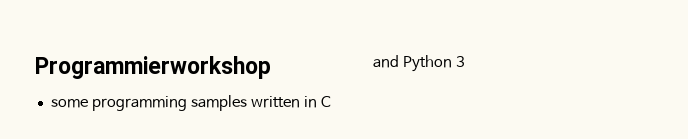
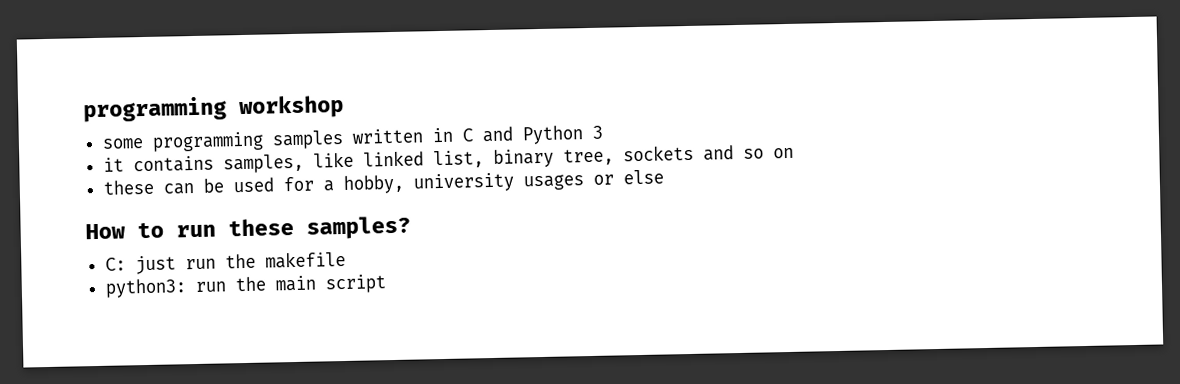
- Programmierworkshop
+ programming workshop
+ it contains samples, like linked list, binary tree, sockets and so on
+ these can be used for a hobby, university usages or else
+ How to run these samples?
+ C: just run the makefile
+ python3: run the main script

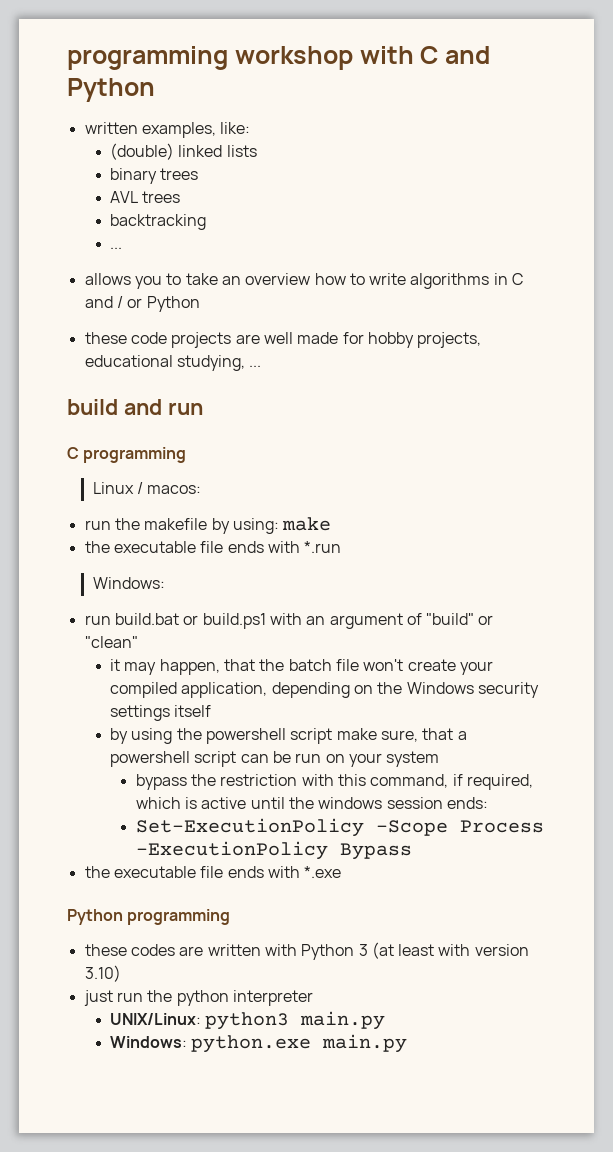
- programming workshop
- some programming samples written in C and Python 3
- it contains samples, like linked list, binary tree, sockets and so on
- these can be used for a hobby, university usages or else
- How to run these samples?
- C: just run the makefile
- python3: run the main script
+ programming workshop with C and Python
+ written examples, like:
+ (double) linked lists
+ binary trees
+ AVL trees
+ backtracking
+ ...
+ allows you to take an overview how to write algorithms in C and / or Python
+ these code projects are well made for hobby projects, educational studying, ...
+ build and run
+ C programming
+ Linux / macos:
+ run the makefile by using: make
+ the executable file ends with *.run
+ Windows:
+ run build.bat or build.ps1 with an argument of "build" or "clean"
+ it may happen, that the batch file won't create your compiled application, depending on the Windows security settings itself
+ by using the powershell script make sure, that a powershell script can be run on your system
+ bypass the restriction with this command, if required, which is active until the windows session ends:
+ Set-ExecutionPolicy -Scope Process -ExecutionPolicy Bypass
+ the executable file ends with *.exe
+ Python programming
+ these codes are written with Python 3 (at least with version 3.10)
+ just run the python interpreter
+ UNIX/Linux: python3 main.py
+ Windows: python.exe main.py

